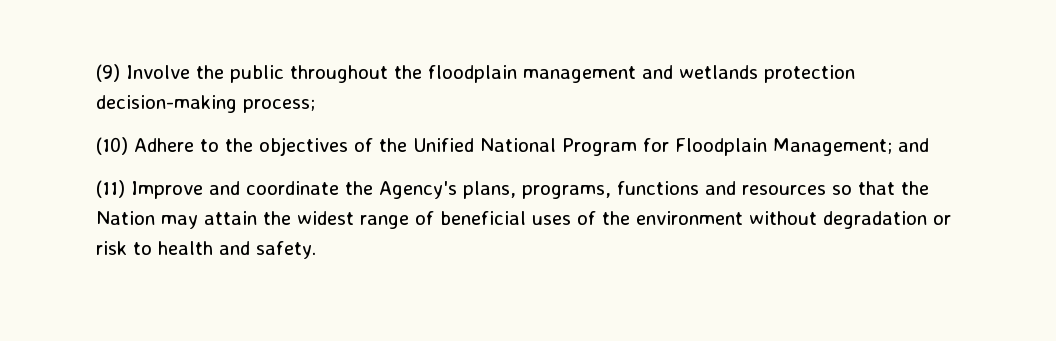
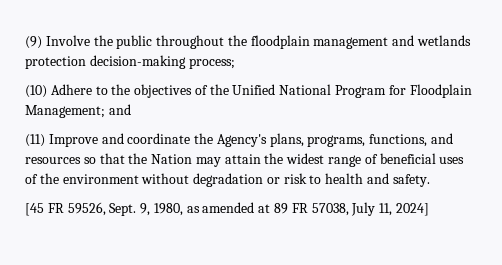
- (11) Improve and coordinate the Agency's plans, programs, functions and resources so that the Nation may attain the widest range of beneficial uses of the environment without degradation or risk to health and safety.
+ (11) Improve and coordinate the Agency's plans, programs, functions, and resources so that the Nation may attain the widest range of beneficial uses of the environment without degradation or risk to health and safety.
+ [45 FR 59526, Sept. 9, 1980, as amended at 89 FR 57038, July 11, 2024]

